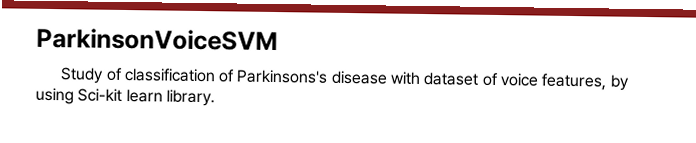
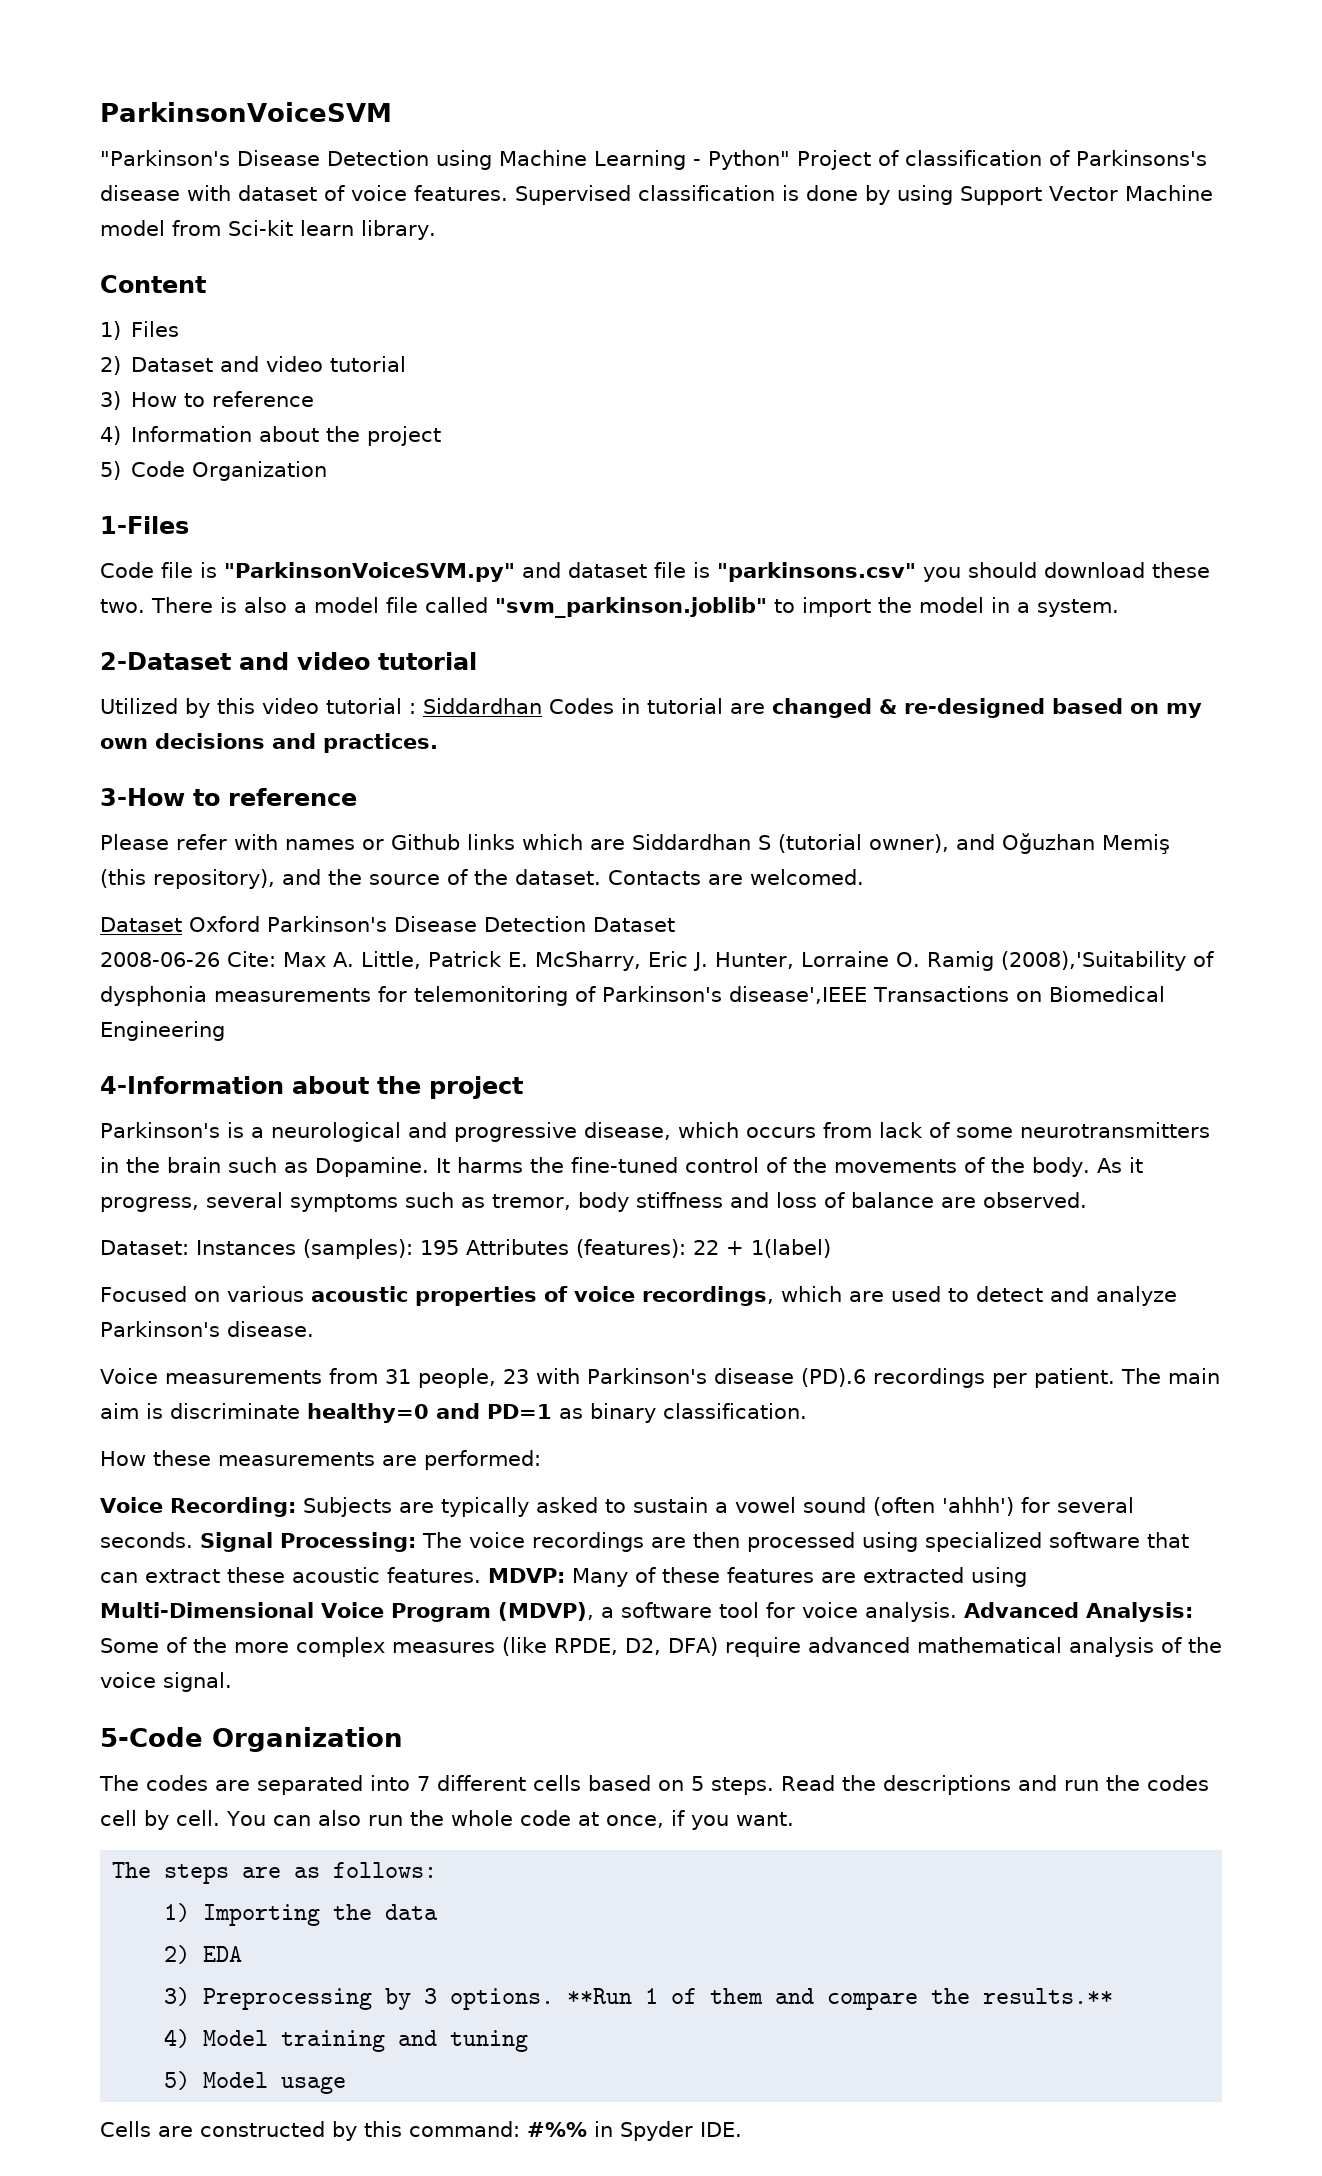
- Study of classification of Parkinsons's disease with dataset of voice features, by using Sci-kit learn library.
+ "Parkinson's Disease Detection using Machine Learning - Python" Project of classification of Parkinsons's disease with dataset of voice features. Supervised classification is done by using Support Vector Machine model from Sci-kit learn library.
+ Content
+ 1) Files
+ 2) Dataset and video tutorial
+ 3) How to reference
+ 4) Information about the project
+ 5) Code Organization
+ 1-Files
+ Code file is "ParkinsonVoiceSVM.py" and dataset file is "parkinsons.csv" you should download these two. There is also a model file called "svm_parkinson.joblib" to import the model in a system.
+ 2-Dataset and video tutorial
+ Utilized by this video tutorial : Siddardhan Codes in tutorial are changed & re-designed based on my own decisions and practices.
+ 3-How to reference
+ Please refer with names or Github links which are Siddardhan S (tutorial owner), and Oğuzhan Memiş (this repository), and the source of the dataset. Contacts are welcomed.
+ Dataset Oxford Parkinson's Disease Detection Dataset
+ 2008-06-26 Cite: Max A. Little, Patrick E. McSharry, Eric J. Hunter, Lorraine O. Ramig (2008),'Suitability of dysphonia measurements for telemonitoring of Parkinson's disease',IEEE Transactions on Biomedical Engineering
+ 4-Information about the project
+ Parkinson's is a neurological and progressive disease, which occurs from lack of some neurotransmitters in the brain such as Dopamine. It harms the fine-tuned control of the movements of the body. As it progress, several symptoms such as tremor, body stiffness and loss of balance are observed.
+ Dataset: Instances (samples): 195 Attributes (features): 22 + 1(label)
+ Focused on various acoustic properties of voice recordings, which are used to detect and analyze Parkinson's disease.
+ Voice measurements from 31 people, 23 with Parkinson's disease (PD).6 recordings per patient. The main aim is discriminate healthy=0 and PD=1 as binary classification.
+ How these measurements are performed:
+ Voice Recording: Subjects are typically asked to sustain a vowel sound (often 'ahhh') for several seconds. Signal Processing: The voice recordings are then processed using specialized software that can extract these acoustic features. MDVP: Many of these features are extracted using Multi-Dimensional Voice Program (MDVP), a software tool for voice analysis. Advanced Analysis: Some of the more complex measures (like RPDE, D2, DFA) require advanced mathematical analysis of the voice signal.
+ 5-Code Organization
+ The codes are separated into 7 different cells based on 5 steps. Read the descriptions and run the codes cell by cell. You can also run the whole code at once, if you want.
+ The steps are as follows:
+ 1) Importing the data
+ 2) EDA
+ 3) Preprocessing by 3 options. **Run 1 of them and compare the results.**
+ 4) Model training and tuning
+ 5) Model usage
+ Cells are constructed by this command: #%% in Spyder IDE.

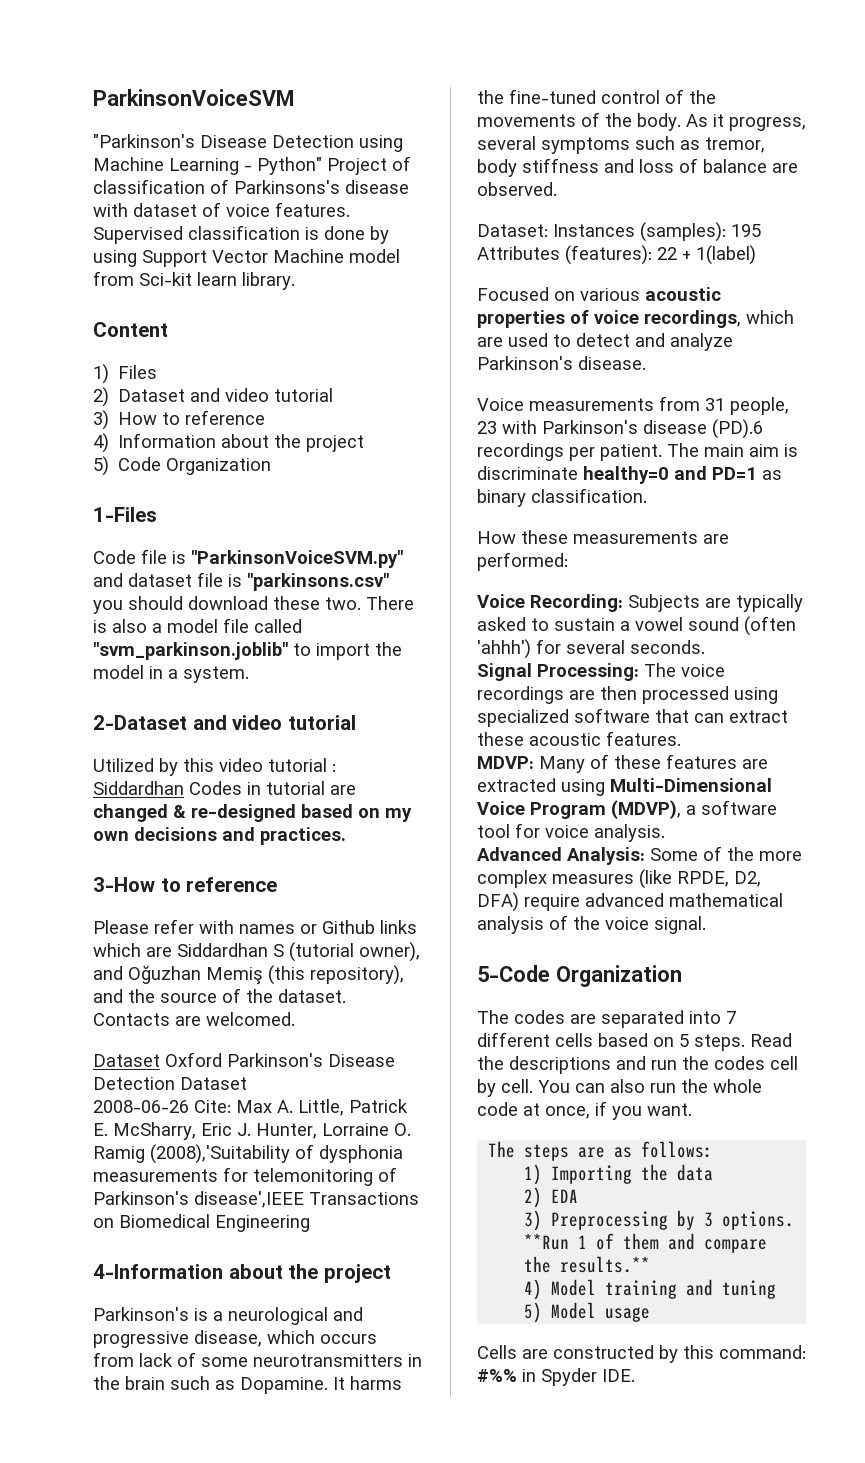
- Subjects are typically asked to sustain a vowel sound (often 'ahhh') for several seconds. Signal Processing:
+ Subjects are typically asked to sustain a vowel sound (often 'ahhh') for several seconds.
+ Signal Processing:
- The voice recordings are then processed using specialized software that can extract these acoustic features. MDVP:
+ The voice recordings are then processed using specialized software that can extract these acoustic features.
+ MDVP:
- Many of these features are extracted using Multi-Dimensional Voice Program (MDVP), a software tool for voice analysis. Advanced Analysis:
+ Many of these features are extracted using Multi-Dimensional Voice Program (MDVP), a software tool for voice analysis.
+ Advanced Analysis:

